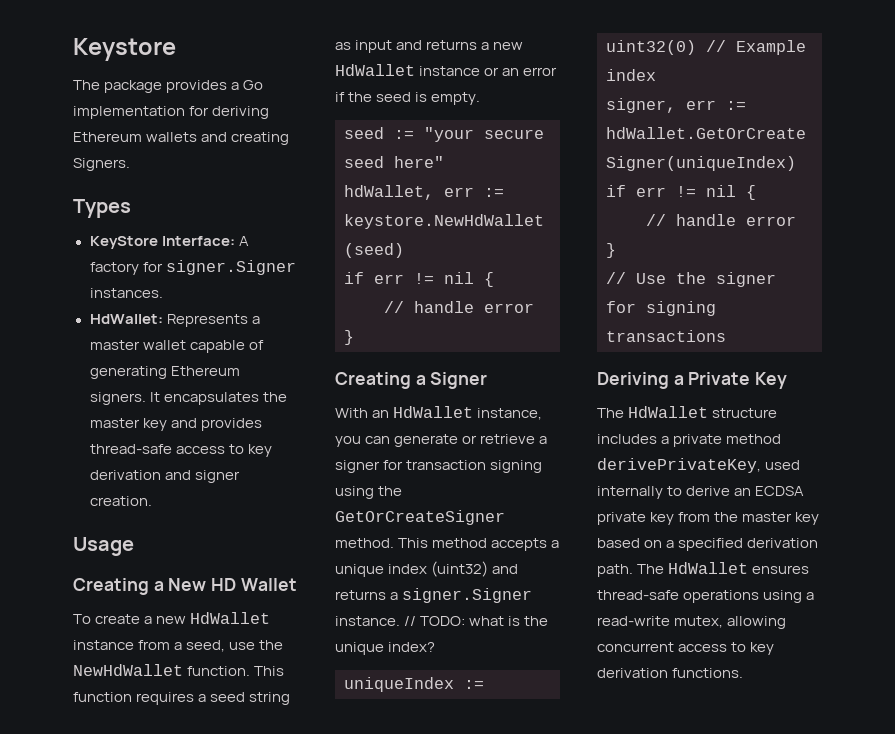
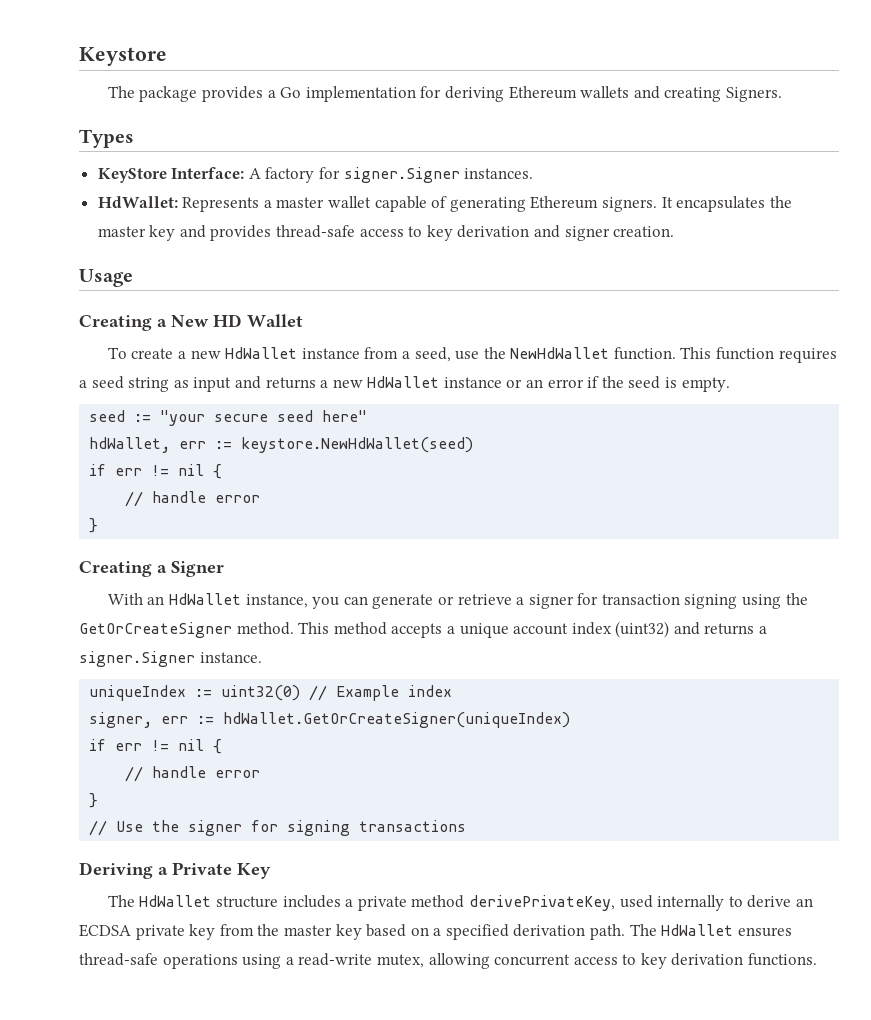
- This method accepts a unique index (uint32) and returns a signer.Signer instance. // TODO: what is the unique index?
+ This method accepts a unique account index (uint32) and returns a signer.Signer instance.

